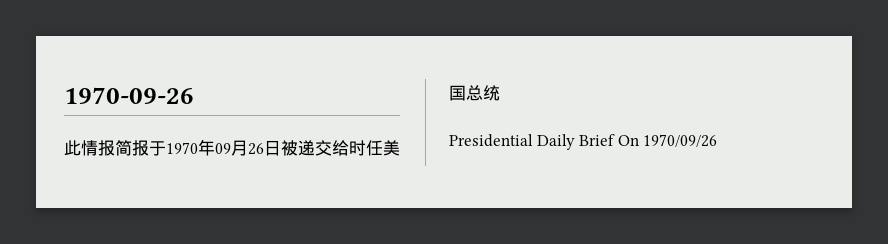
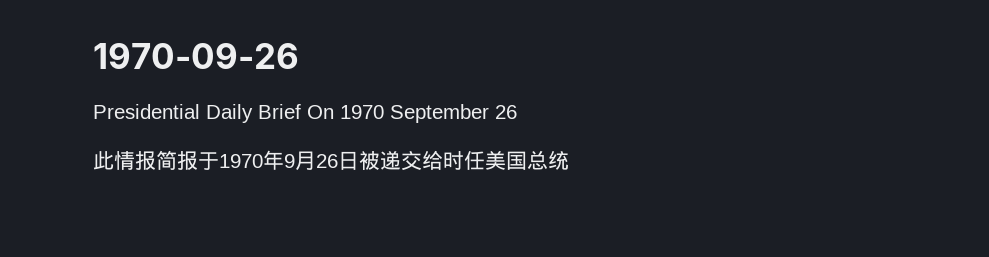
+ Presidential Daily Brief On 1970 September 26
- 此情报简报于1970年09月26日被递交给时任美国总统
+ 此情报简报于1970年9月26日被递交给时任美国总统
- Presidential Daily Brief On 1970/09/26

